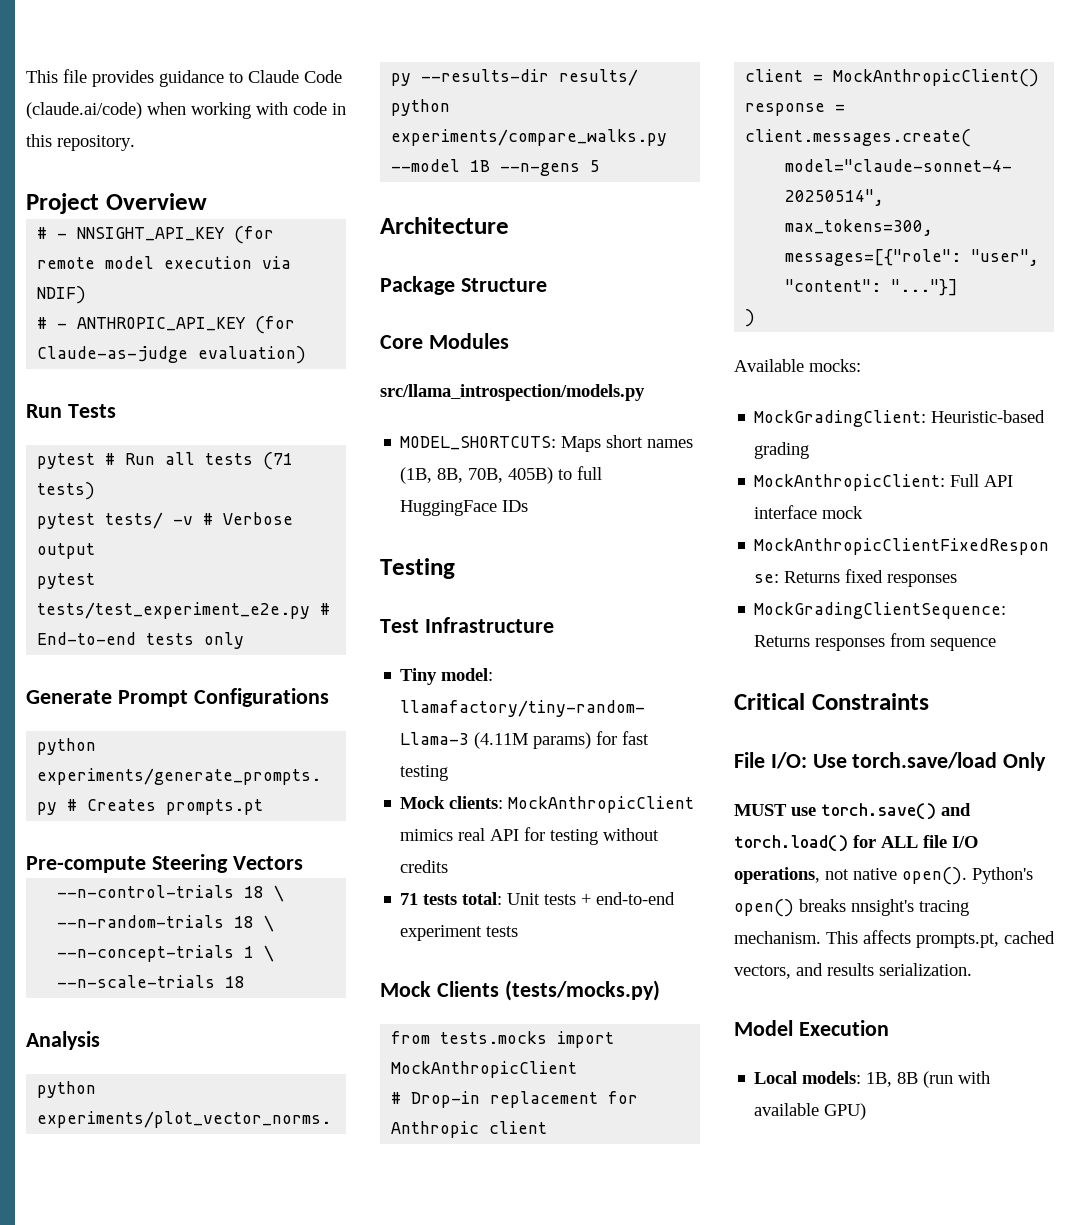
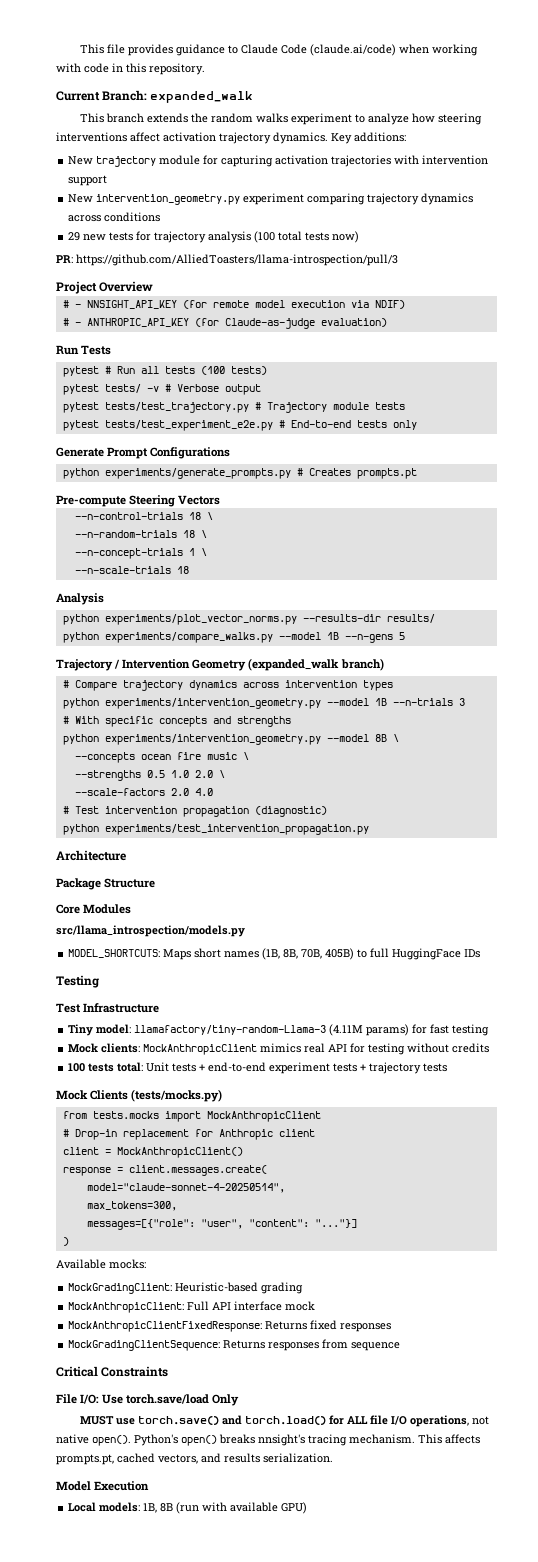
+ Current Branch: expanded_walk
+ This branch extends the random walks experiment to analyze how steering interventions affect activation trajectory dynamics. Key additions:
+ New trajectory module for capturing activation trajectories with intervention support
+ New intervention_geometry.py experiment comparing trajectory dynamics across conditions
+ 29 new tests for trajectory analysis (100 total tests now)
+ PR: https://github.com/AlliedToasters/llama-introspection/pull/3
- pytest # Run all tests (71 tests)
+ pytest # Run all tests (100 tests)
+ pytest tests/test_trajectory.py # Trajectory module tests
+ Trajectory / Intervention Geometry (expanded_walk branch)
+ # Compare trajectory dynamics across intervention types
+ python experiments/intervention_geometry.py --model 1B --n-trials 3
+ # With specific concepts and strengths
+ python experiments/intervention_geometry.py --model 8B \
+ --concepts ocean fire music \
+ --strengths 0.5 1.0 2.0 \
+ --scale-factors 2.0 4.0
+ # Test intervention propagation (diagnostic)
+ python experiments/test_intervention_propagation.py
- 71 tests total: Unit tests + end-to-end experiment tests
+ 100 tests total: Unit tests + end-to-end experiment tests + trajectory tests

